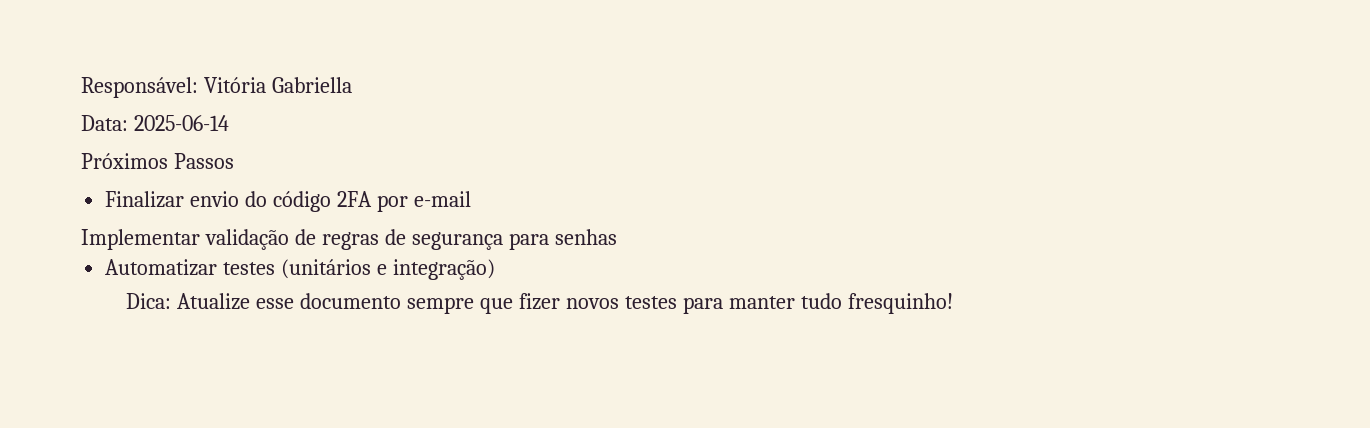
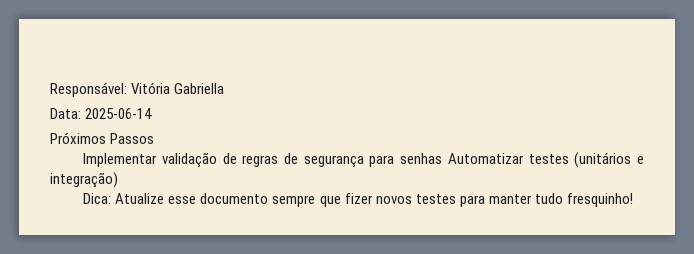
- Finalizar envio do código 2FA por e-mail
- Implementar validação de regras de segurança para senhas
- Automatizar testes (unitários e integração)
+ Implementar validação de regras de segurança para senhas Automatizar testes (unitários e integração)

